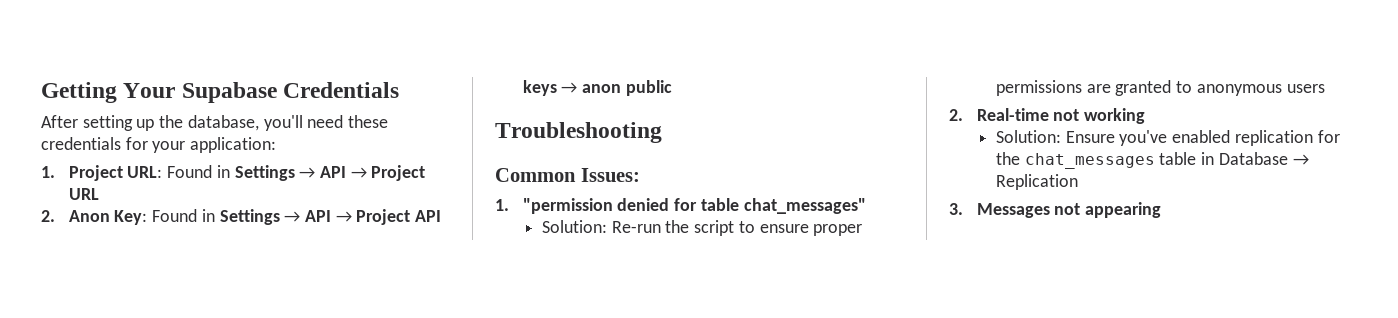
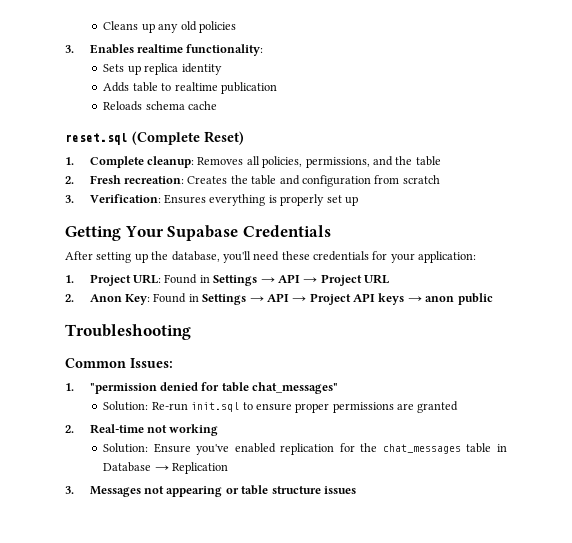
+ Cleans up any old policies
+ 3. Enables realtime functionality:
+ Sets up replica identity
+ Adds table to realtime publication
+ Reloads schema cache
+ reset.sql (Complete Reset)
+ 1. Complete cleanup: Removes all policies, permissions, and the table
+ 2. Fresh recreation: Creates the table and configuration from scratch
+ 3. Verification: Ensures everything is properly set up
- Solution: Re-run the script to ensure proper permissions are granted to anonymous users
+ Solution: Re-run init.sql to ensure proper permissions are granted
- 3. Messages not appearing
+ 3. Messages not appearing or table structure issues

